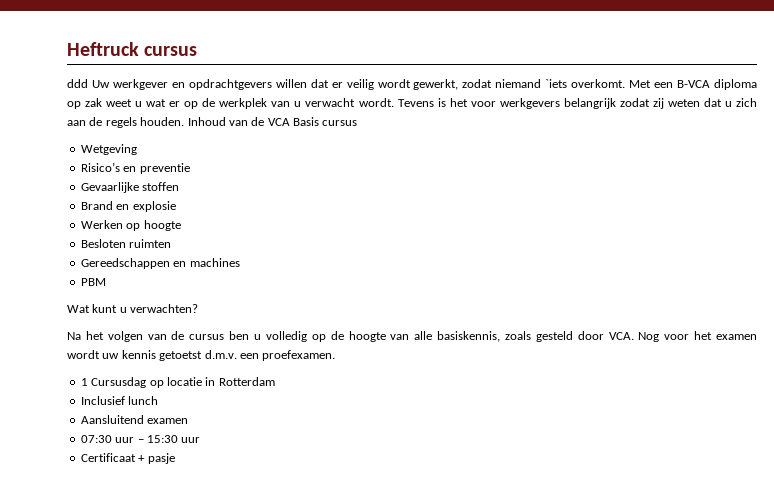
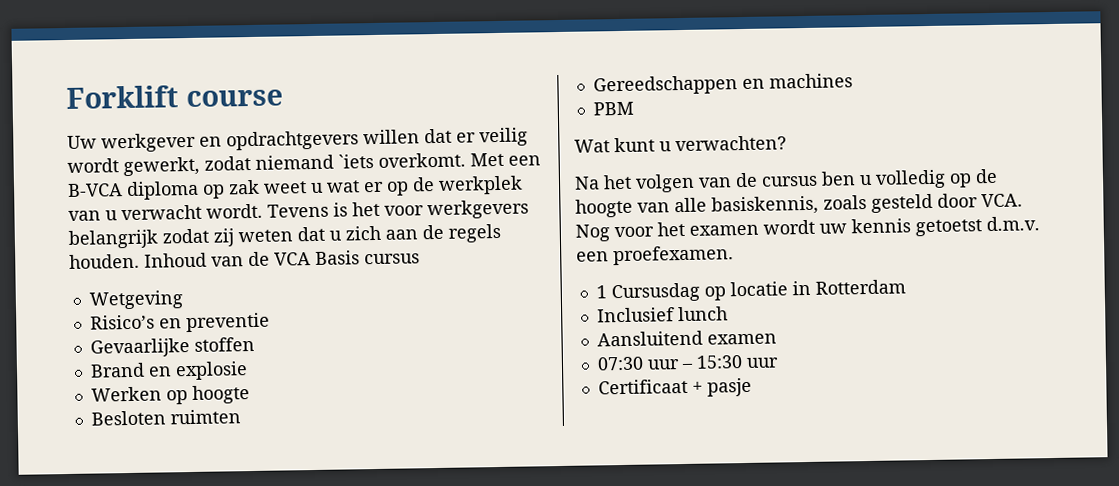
- Heftruck cursus
- ddd Uw werkgever en opdrachtgevers willen dat er veilig wordt gewerkt, zodat niemand `iets overkomt.
+ Forklift course
+ Uw werkgever en opdrachtgevers willen dat er veilig wordt gewerkt, zodat niemand `iets overkomt.

